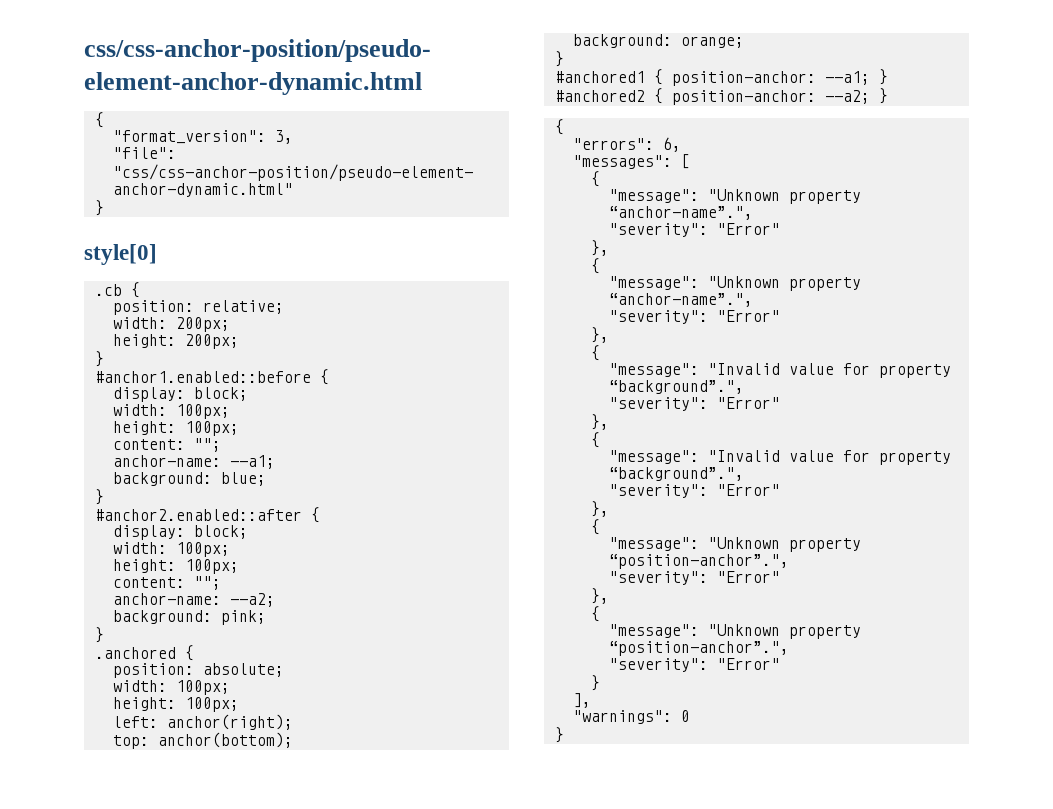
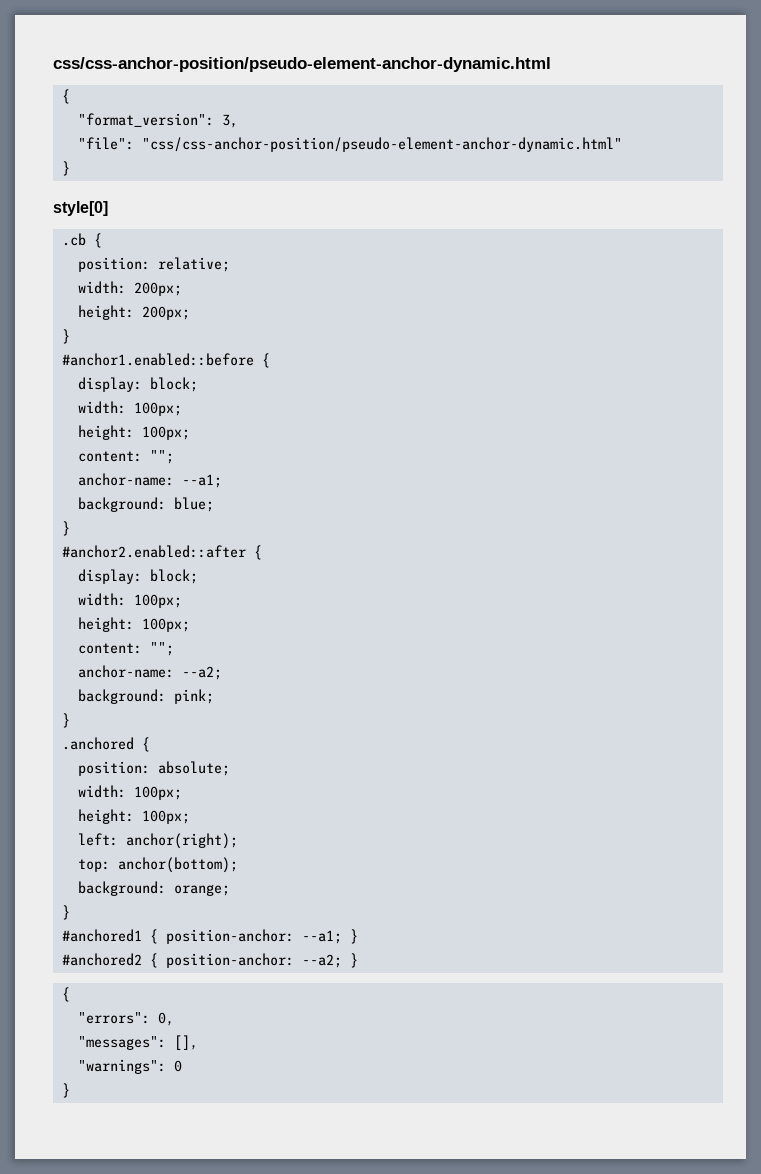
- "errors": 6,
+ "errors": 0,
- "messages": [
- {
- "message": "Unknown property “anchor-name”.",
- "severity": "Error"
- },
- {
- "message": "Unknown property “anchor-name”.",
- "severity": "Error"
- },
- {
- "message": "Invalid value for property “background”.",
- "severity": "Error"
- },
- {
- "message": "Invalid value for property “background”.",
- "severity": "Error"
- },
- {
- "message": "Unknown property “position-anchor”.",
- "severity": "Error"
- },
- {
- "message": "Unknown property “position-anchor”.",
- "severity": "Error"
- }
- ],
+ "messages": [],

